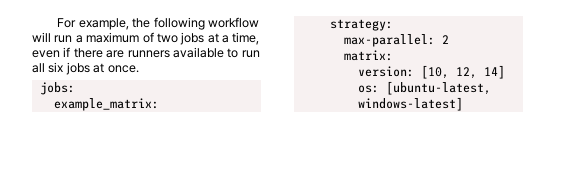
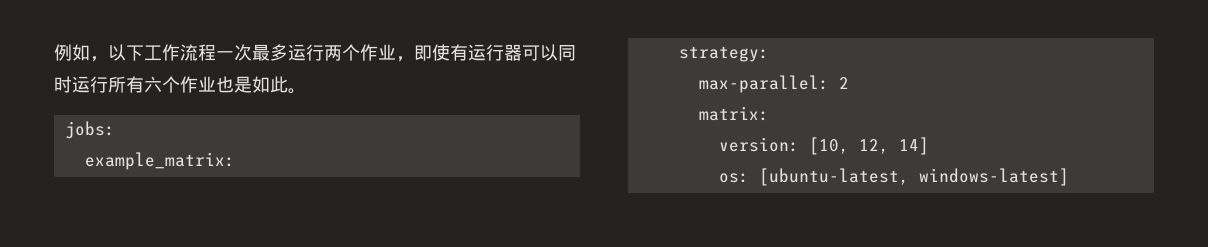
- For example, the following workflow will run a maximum of two jobs at a time, even if there are runners available to run all six jobs at once.
+ 例如，以下工作流程一次最多运行两个作业，即使有运行器可以同时运行所有六个作业也是如此。

